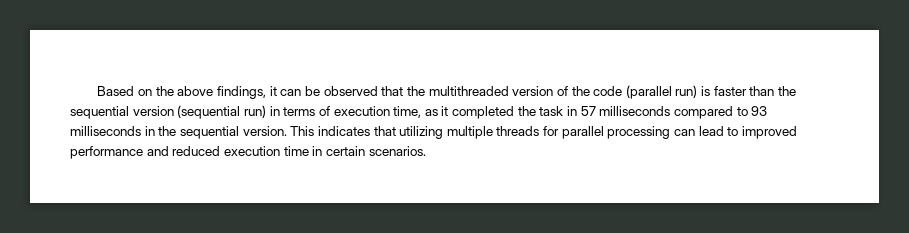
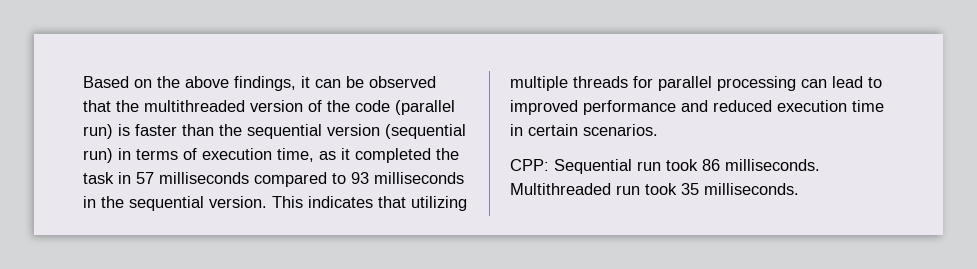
+ CPP: Sequential run took 86 milliseconds. Multithreaded run took 35 milliseconds.

